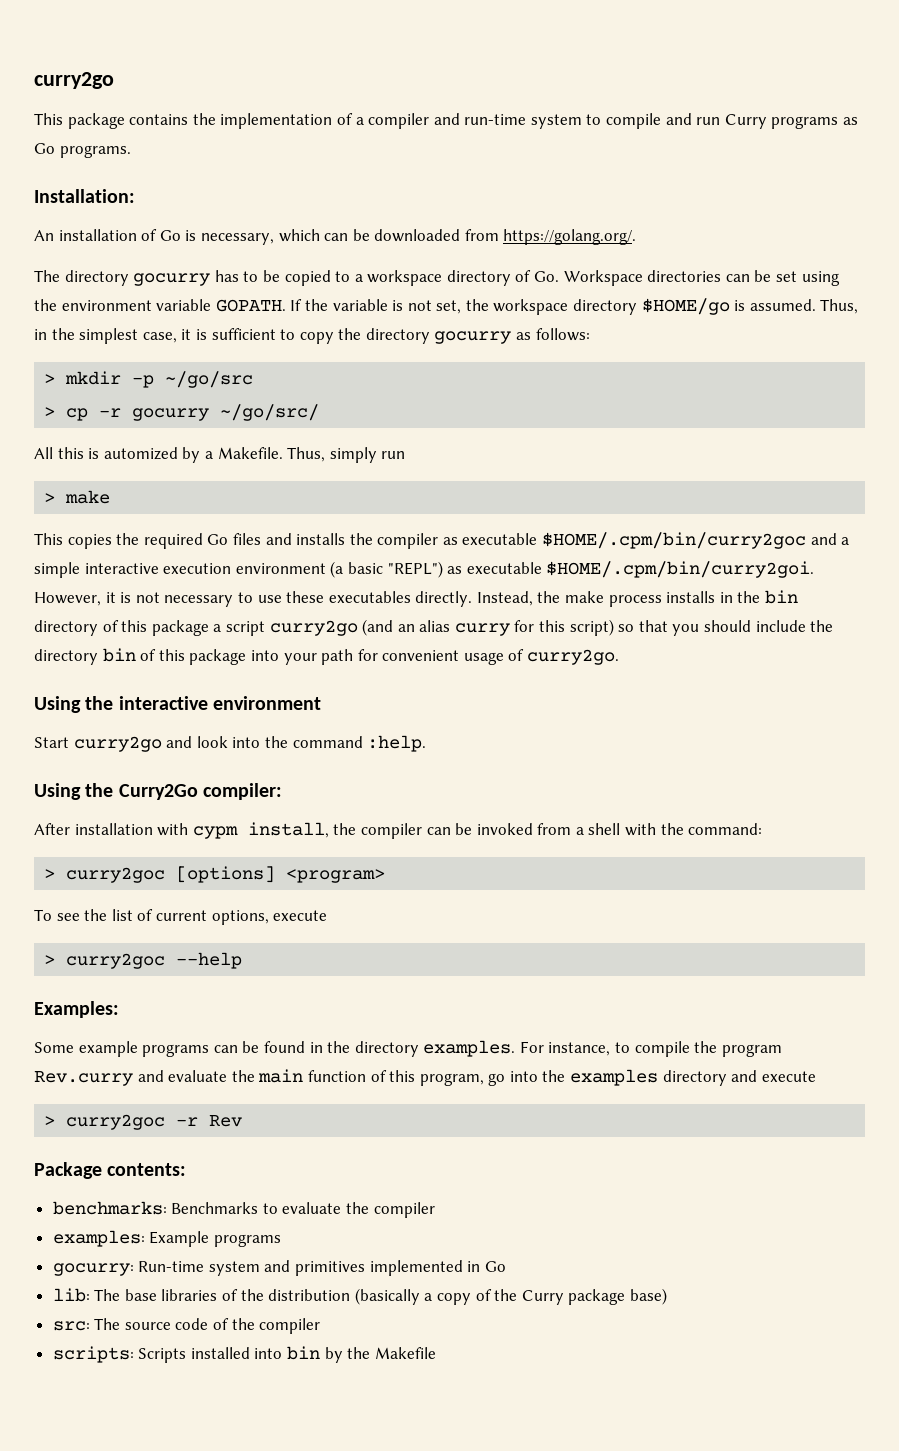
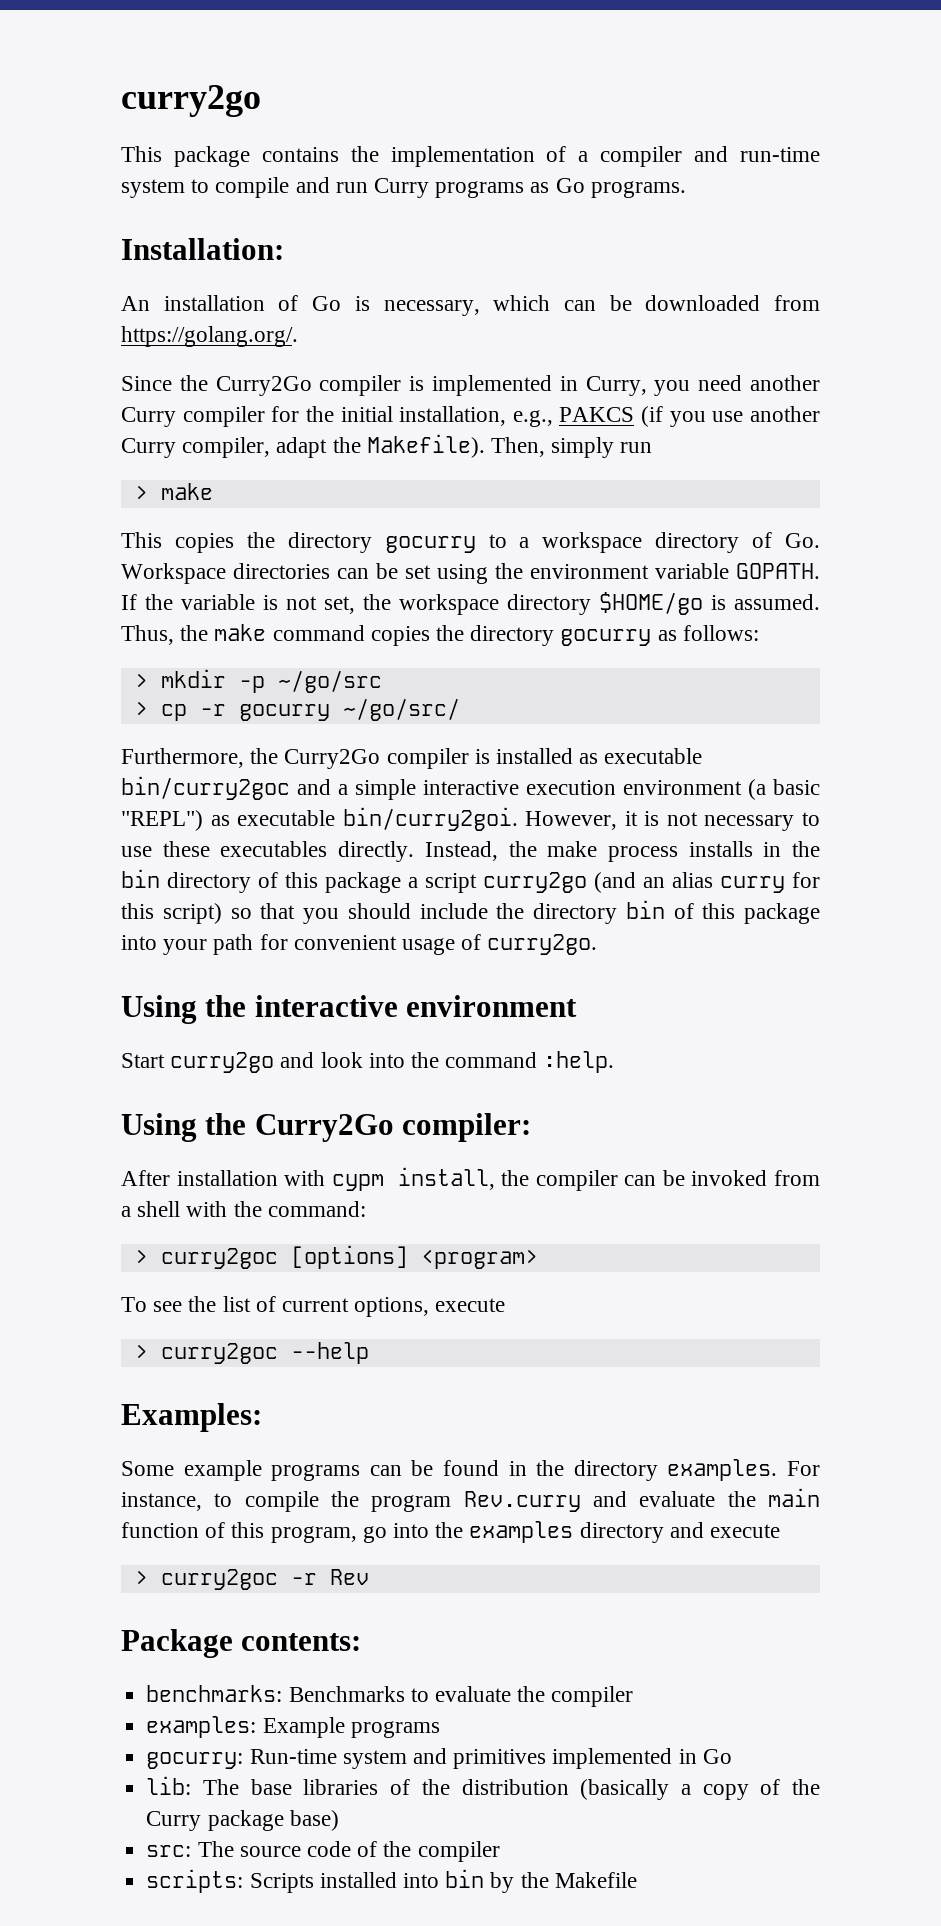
- The directory gocurry has to be copied to a workspace directory of Go. Workspace directories can be set using the environment variable GOPATH.
+ Since the Curry2Go compiler is implemented in Curry, you need another Curry compiler for the initial installation, e.g., PAKCS (if you use another Curry compiler, adapt the Makefile). Then, simply run
+ > make
+ This copies the directory gocurry to a workspace directory of Go. Workspace directories can be set using the environment variable GOPATH.
- Thus, in the simplest case, it is sufficient to copy the directory gocurry as follows:
+ Thus, the make command copies the directory gocurry as follows:
- All this is automized by a Makefile. Thus, simply run
- > make
- This copies the required Go files and installs the compiler as executable $HOME/.cpm/bin/curry2goc and a simple interactive execution environment (a basic "REPL") as executable $HOME/.cpm/bin/curry2goi. However, it is not necessary to use these executables directly.
+ Furthermore, the Curry2Go compiler is installed as executable bin/curry2goc and a simple interactive execution environment (a basic "REPL") as executable bin/curry2goi. However, it is not necessary to use these executables directly.

